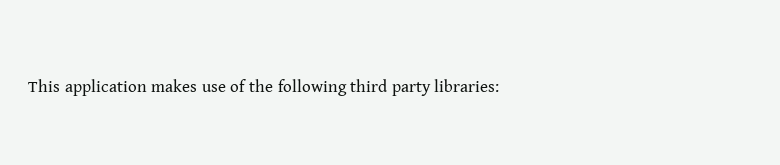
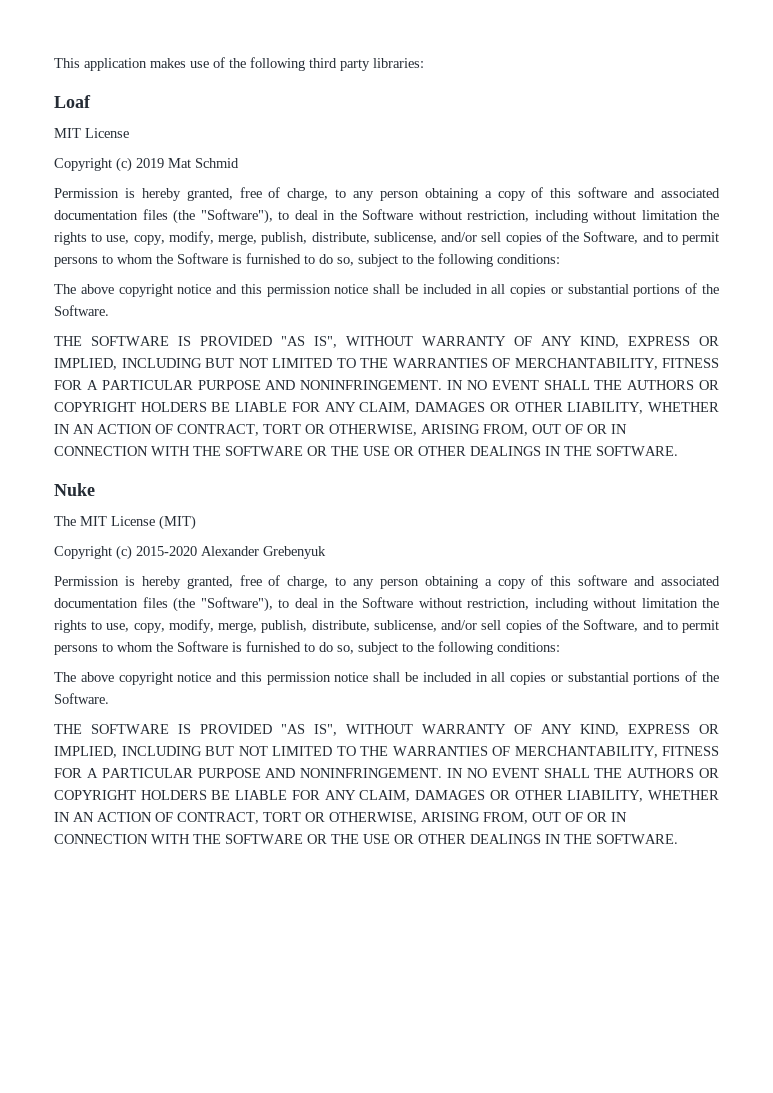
+ Loaf
+ MIT License
+ Copyright (c) 2019 Mat Schmid
+ Permission is hereby granted, free of charge, to any person obtaining a copy of this software and associated documentation files (the "Software"), to deal in the Software without restriction, including without limitation the rights to use, copy, modify, merge, publish, distribute, sublicense, and/or sell copies of the Software, and to permit persons to whom the Software is furnished to do so, subject to the following conditions:
+ The above copyright notice and this permission notice shall be included in all copies or substantial portions of the Software.
+ THE SOFTWARE IS PROVIDED "AS IS", WITHOUT WARRANTY OF ANY KIND, EXPRESS OR IMPLIED, INCLUDING BUT NOT LIMITED TO THE WARRANTIES OF MERCHANTABILITY, FITNESS FOR A PARTICULAR PURPOSE AND NONINFRINGEMENT. IN NO EVENT SHALL THE AUTHORS OR COPYRIGHT HOLDERS BE LIABLE FOR ANY CLAIM, DAMAGES OR OTHER LIABILITY, WHETHER IN AN ACTION OF CONTRACT, TORT OR OTHERWISE, ARISING FROM, OUT OF OR IN CONNECTION WITH THE SOFTWARE OR THE USE OR OTHER DEALINGS IN THE SOFTWARE.
+ Nuke
+ The MIT License (MIT)
+ Copyright (c) 2015-2020 Alexander Grebenyuk
+ Permission is hereby granted, free of charge, to any person obtaining a copy of this software and associated documentation files (the "Software"), to deal in the Software without restriction, including without limitation the rights to use, copy, modify, merge, publish, distribute, sublicense, and/or sell copies of the Software, and to permit persons to whom the Software is furnished to do so, subject to the following conditions:
+ The above copyright notice and this permission notice shall be included in all copies or substantial portions of the Software.
+ THE SOFTWARE IS PROVIDED "AS IS", WITHOUT WARRANTY OF ANY KIND, EXPRESS OR IMPLIED, INCLUDING BUT NOT LIMITED TO THE WARRANTIES OF MERCHANTABILITY, FITNESS FOR A PARTICULAR PURPOSE AND NONINFRINGEMENT. IN NO EVENT SHALL THE AUTHORS OR COPYRIGHT HOLDERS BE LIABLE FOR ANY CLAIM, DAMAGES OR OTHER LIABILITY, WHETHER IN AN ACTION OF CONTRACT, TORT OR OTHERWISE, ARISING FROM, OUT OF OR IN CONNECTION WITH THE SOFTWARE OR THE USE OR OTHER DEALINGS IN THE SOFTWARE.

